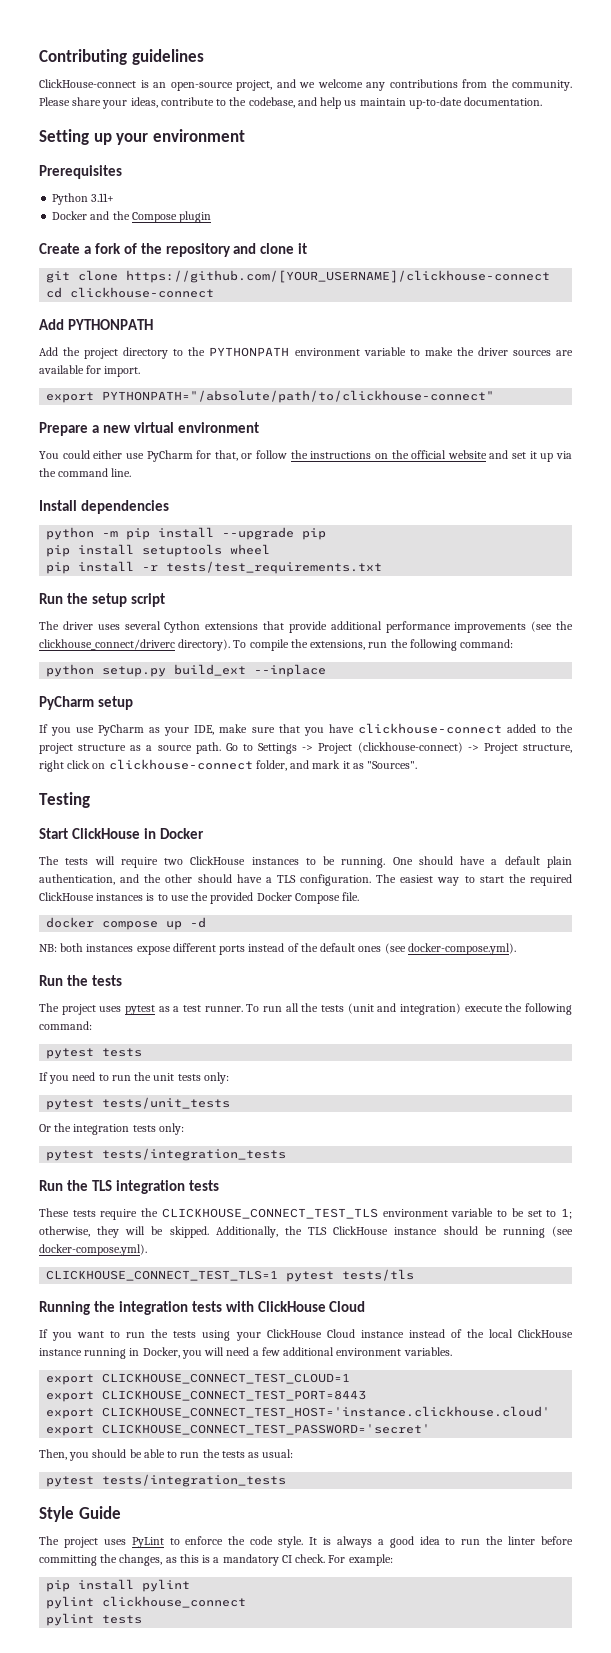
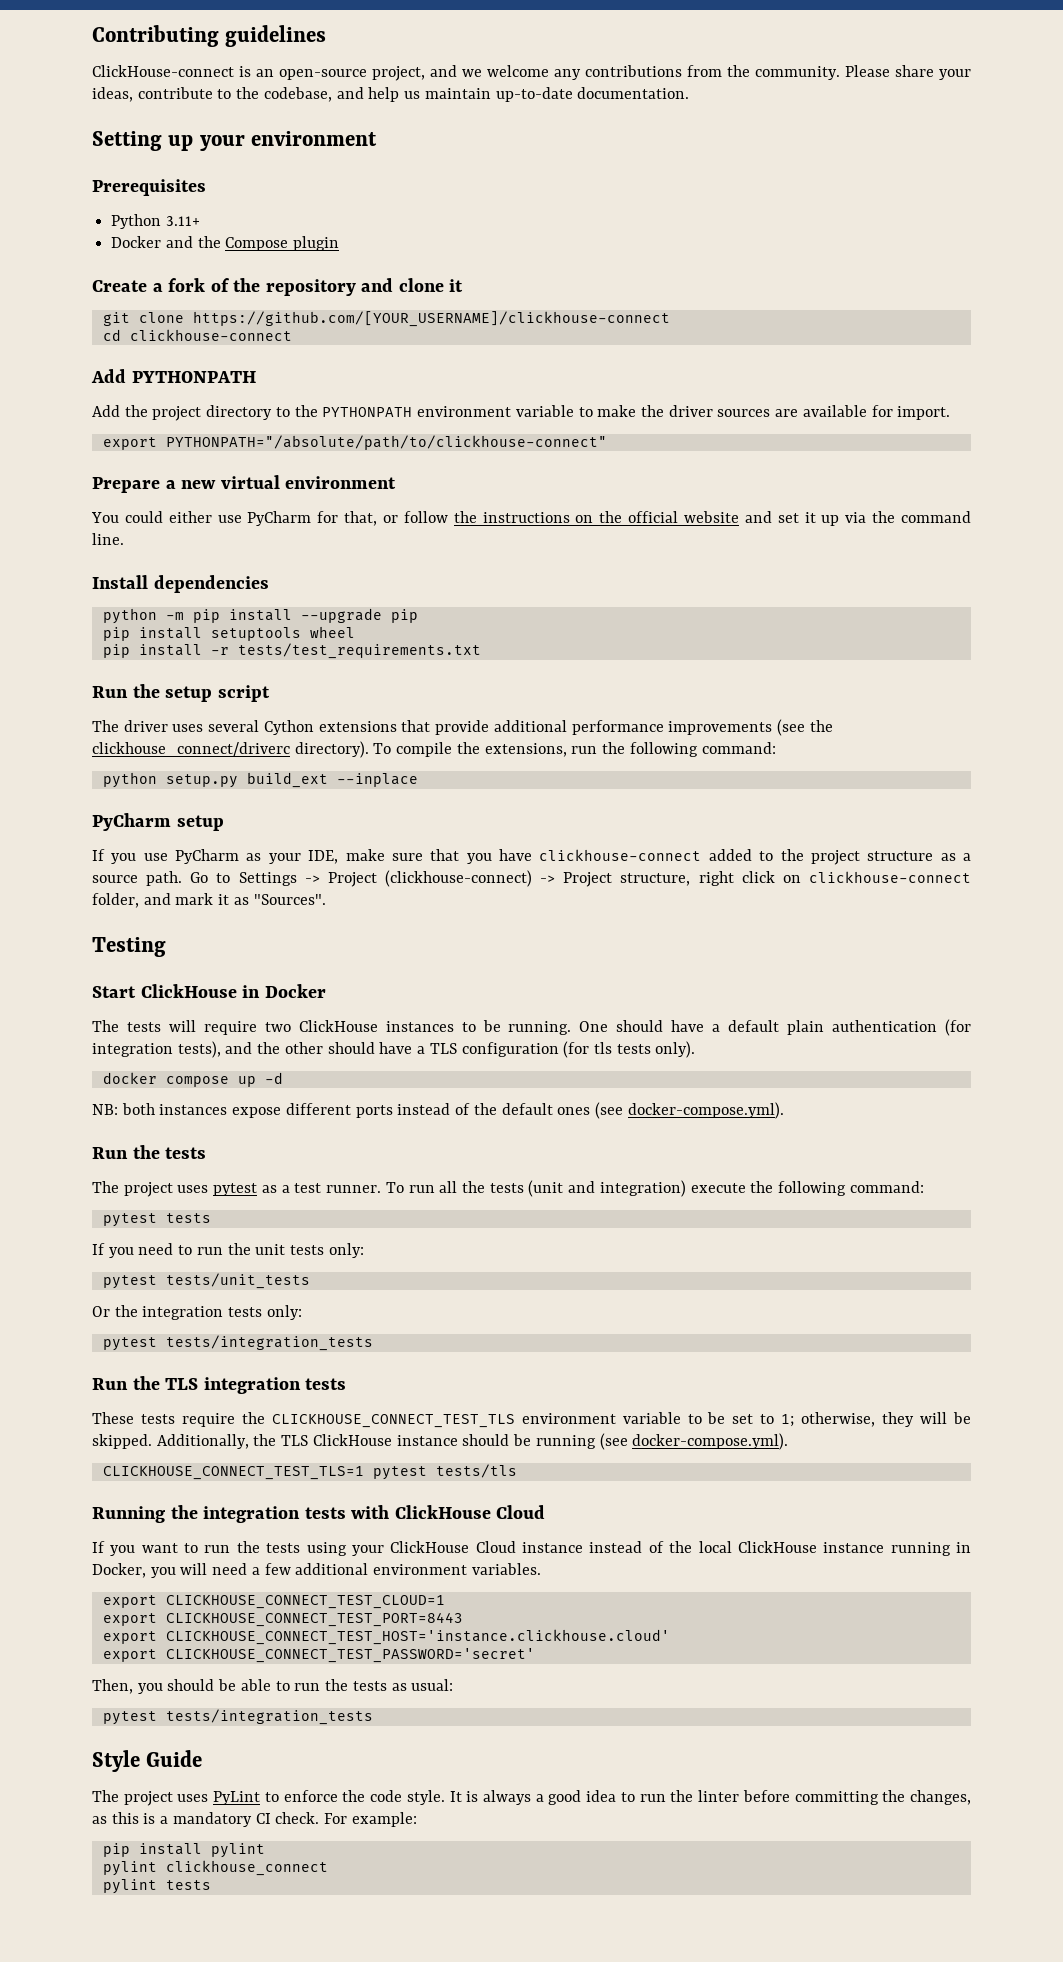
- One should have a default plain authentication, and the other should have a TLS configuration. The easiest way to start the required ClickHouse instances is to use the provided Docker Compose file.
+ One should have a default plain authentication (for integration tests), and the other should have a TLS configuration (for tls tests only).

